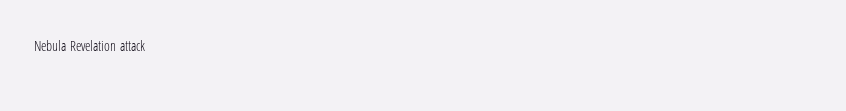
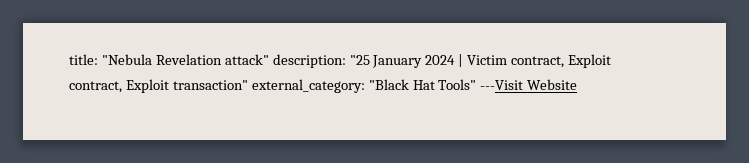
- Nebula Revelation attack
+ title: "Nebula Revelation attack" description: "25 January 2024 | Victim contract, Exploit contract, Exploit transaction" external_category: "Black Hat Tools" ---Visit Website

